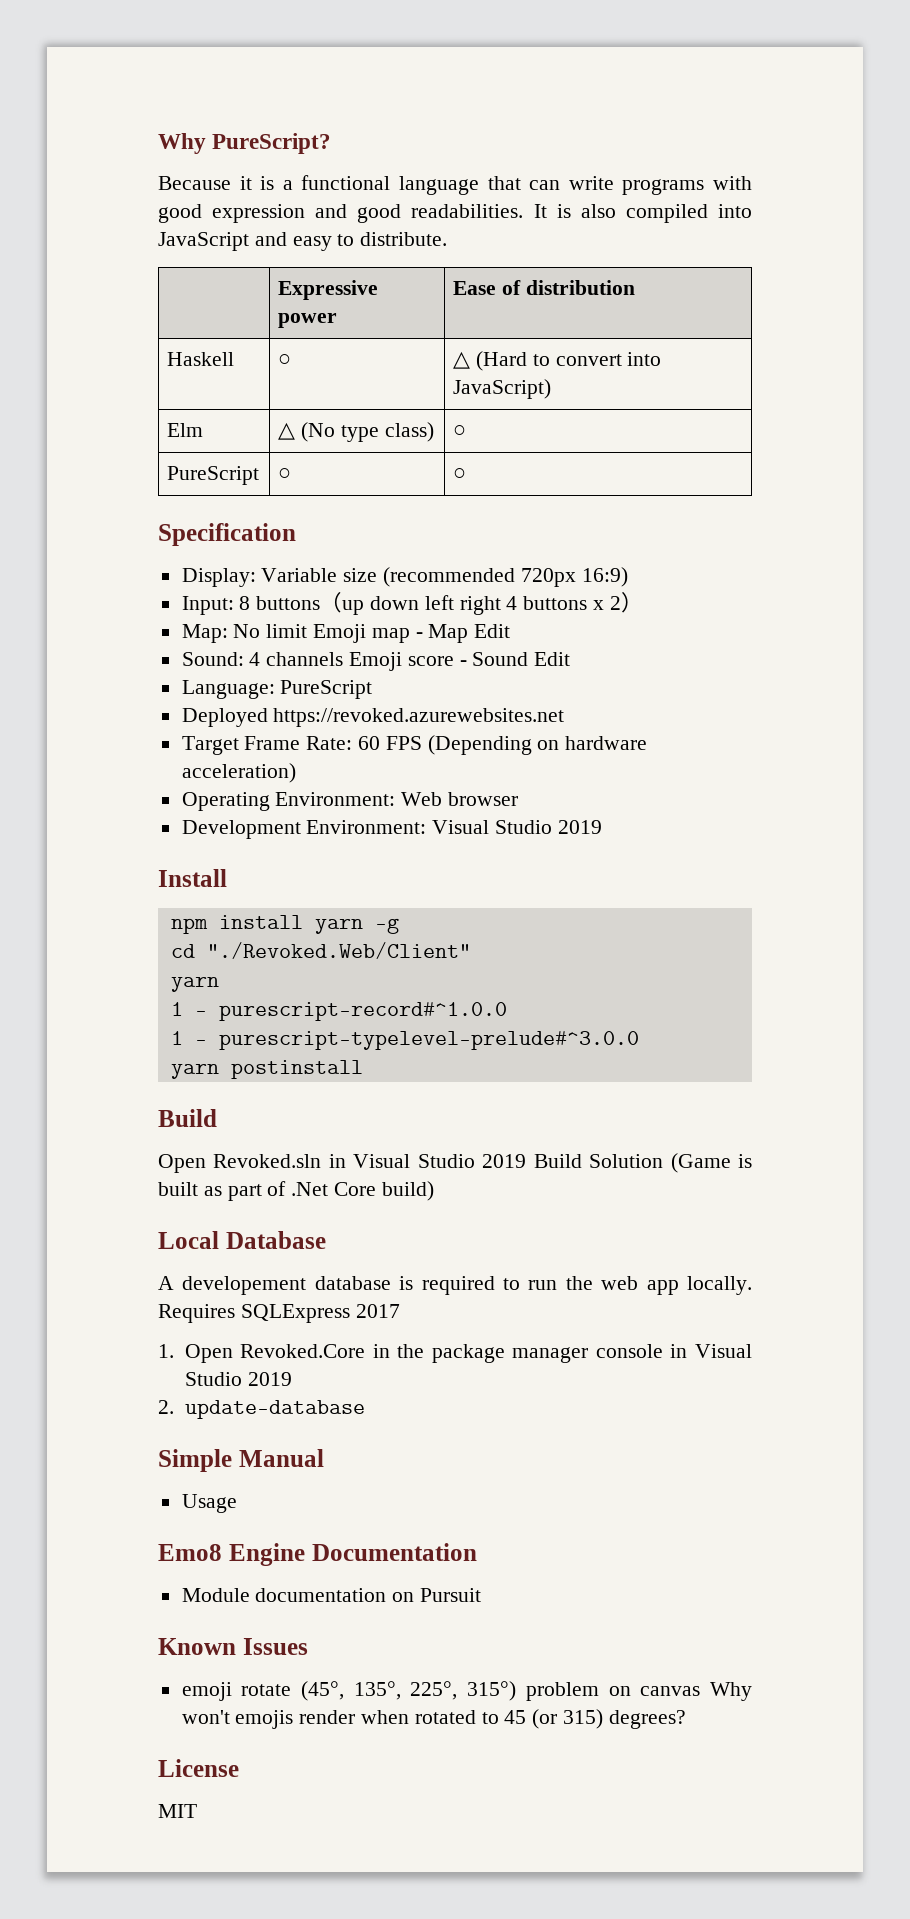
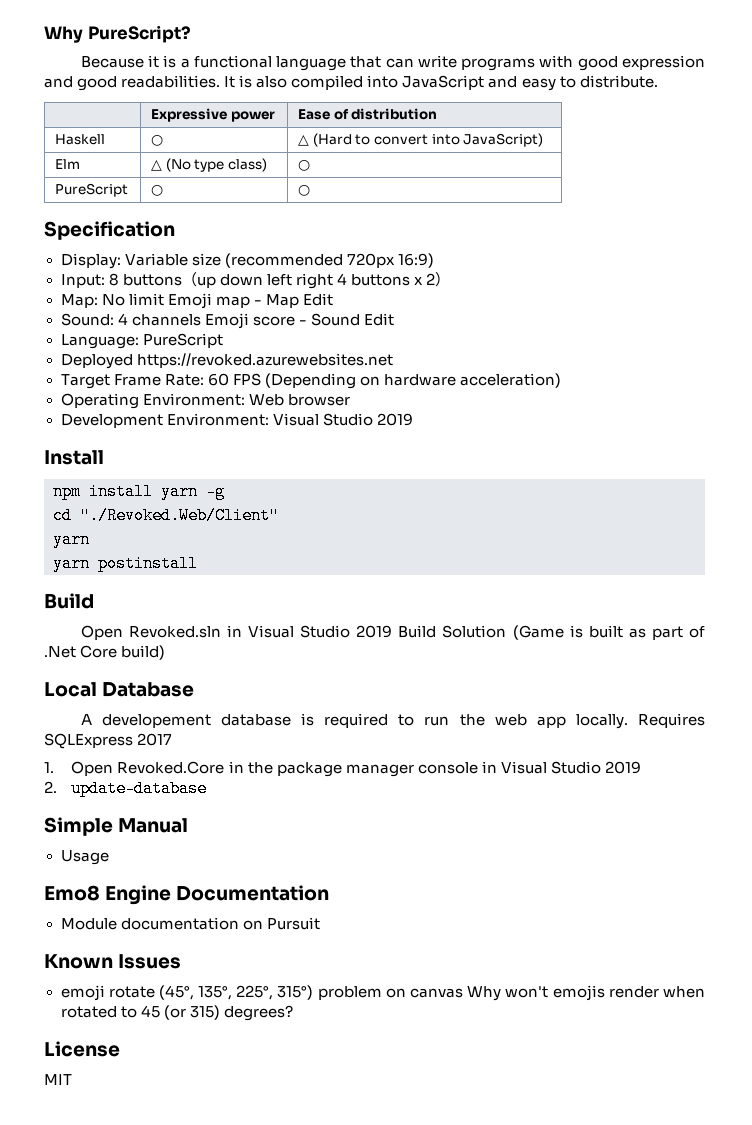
- 1 - purescript-record#^1.0.0
- 1 - purescript-typelevel-prelude#^3.0.0

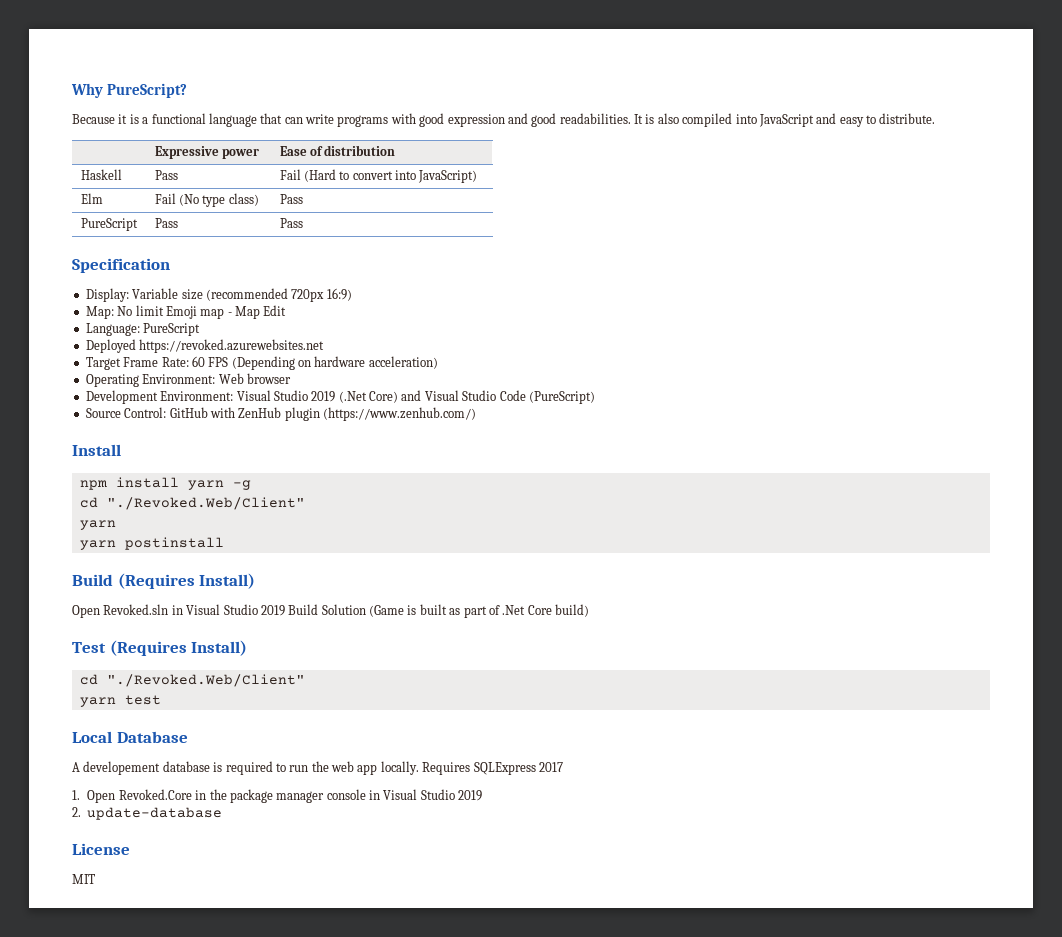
- Haskell | ○ | △ (Hard to convert into JavaScript)
+ Haskell | Pass | Fail (Hard to convert into JavaScript)
- Elm | △ (No type class) | ○
+ Elm | Fail (No type class) | Pass
- PureScript | ○ | ○
+ PureScript | Pass | Pass
- Input: 8 buttons（up down left right 4 buttons x 2）
- Sound: 4 channels Emoji score - Sound Edit
- Development Environment: Visual Studio 2019
+ Development Environment: Visual Studio 2019 (.Net Core) and Visual Studio Code (PureScript)
+ Source Control: GitHub with ZenHub plugin (https://www.zenhub.com/)
  yarn postinstall
- Build
+ Build (Requires Install)
+ Test (Requires Install)
+ cd "./Revoked.Web/Client"
+ yarn test
- Simple Manual
- Usage
- Emo8 Engine Documentation
- Module documentation on Pursuit
- Known Issues
- emoji rotate (45°, 135°, 225°, 315°) problem on canvas Why won't emojis render when rotated to 45 (or 315) degrees?

